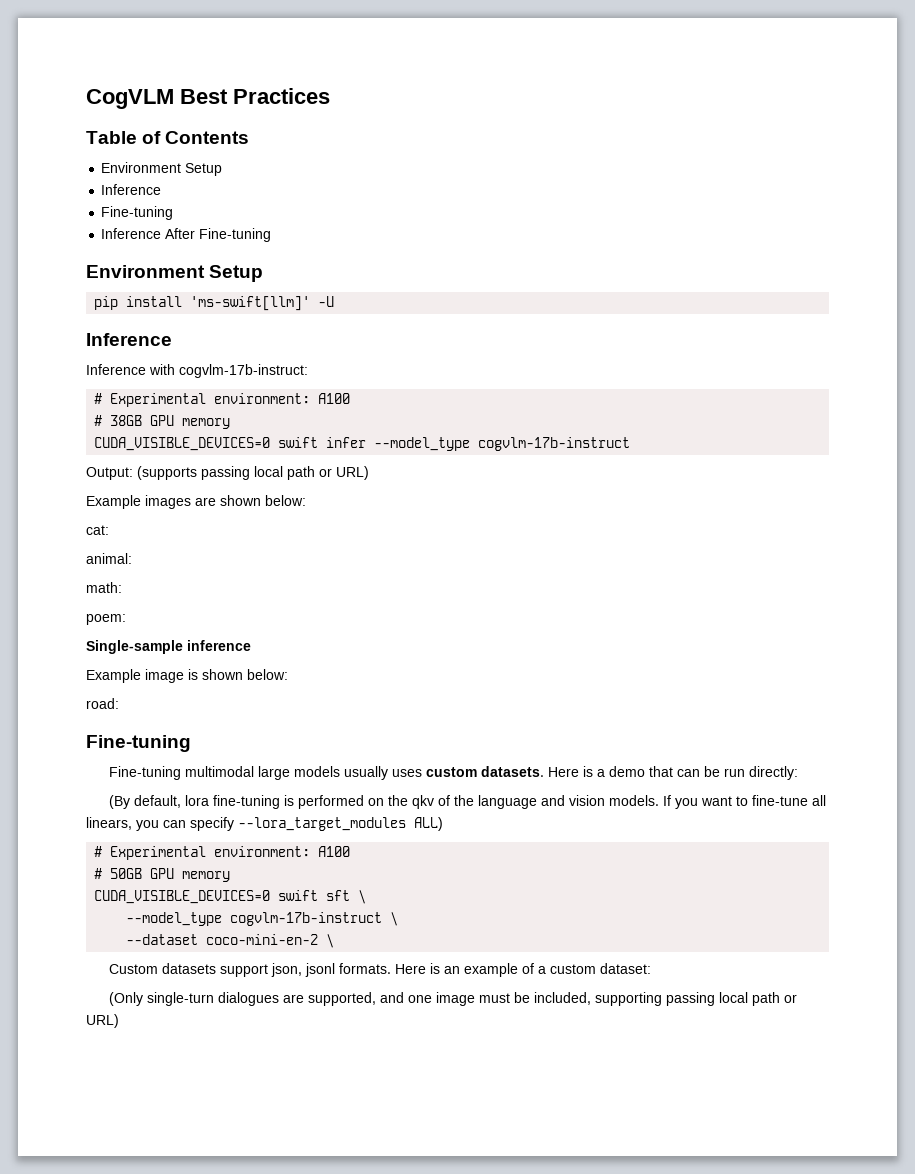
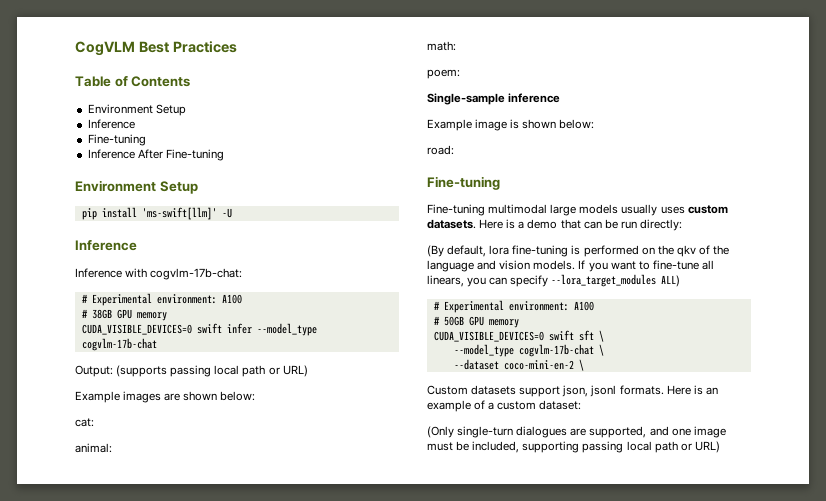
- Inference with cogvlm-17b-instruct:
+ Inference with cogvlm-17b-chat:
- CUDA_VISIBLE_DEVICES=0 swift infer --model_type cogvlm-17b-instruct
+ CUDA_VISIBLE_DEVICES=0 swift infer --model_type cogvlm-17b-chat
- --model_type cogvlm-17b-instruct \
+ --model_type cogvlm-17b-chat \

